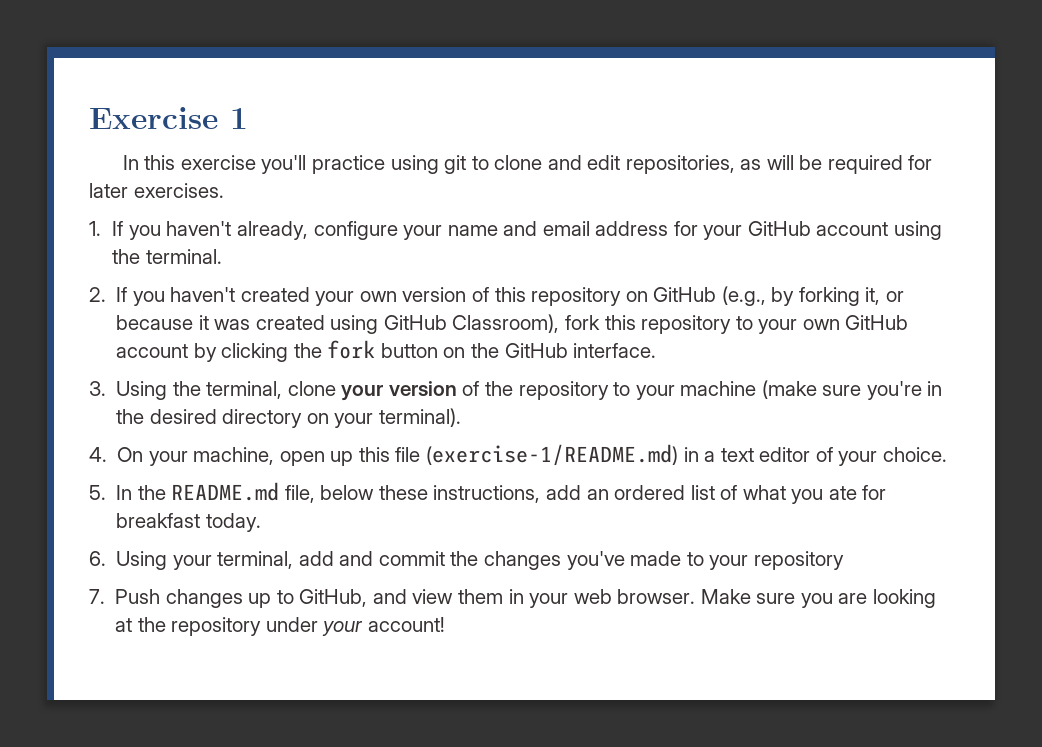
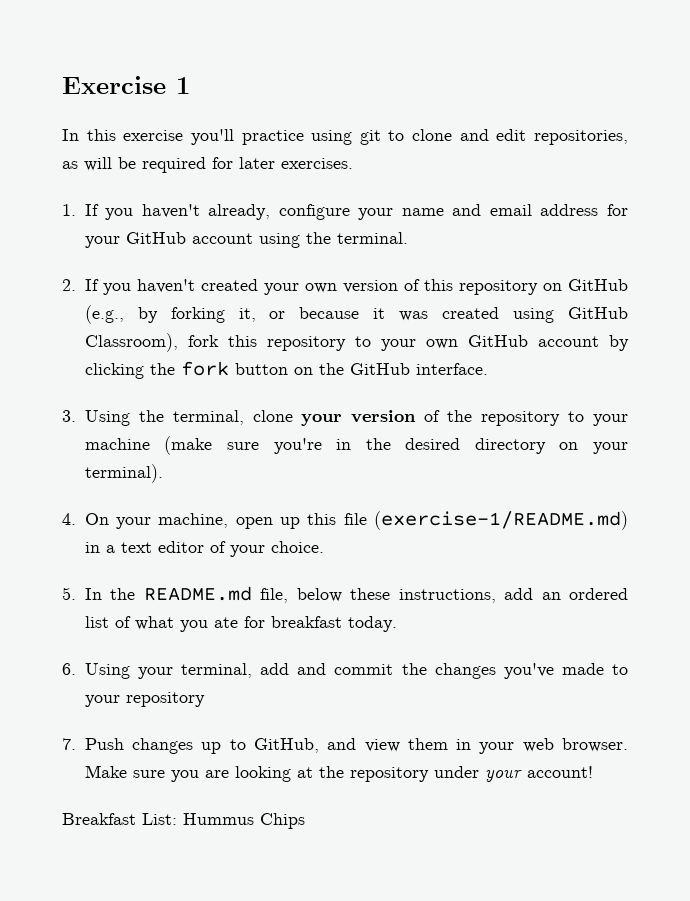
+ Breakfast List: Hummus Chips

